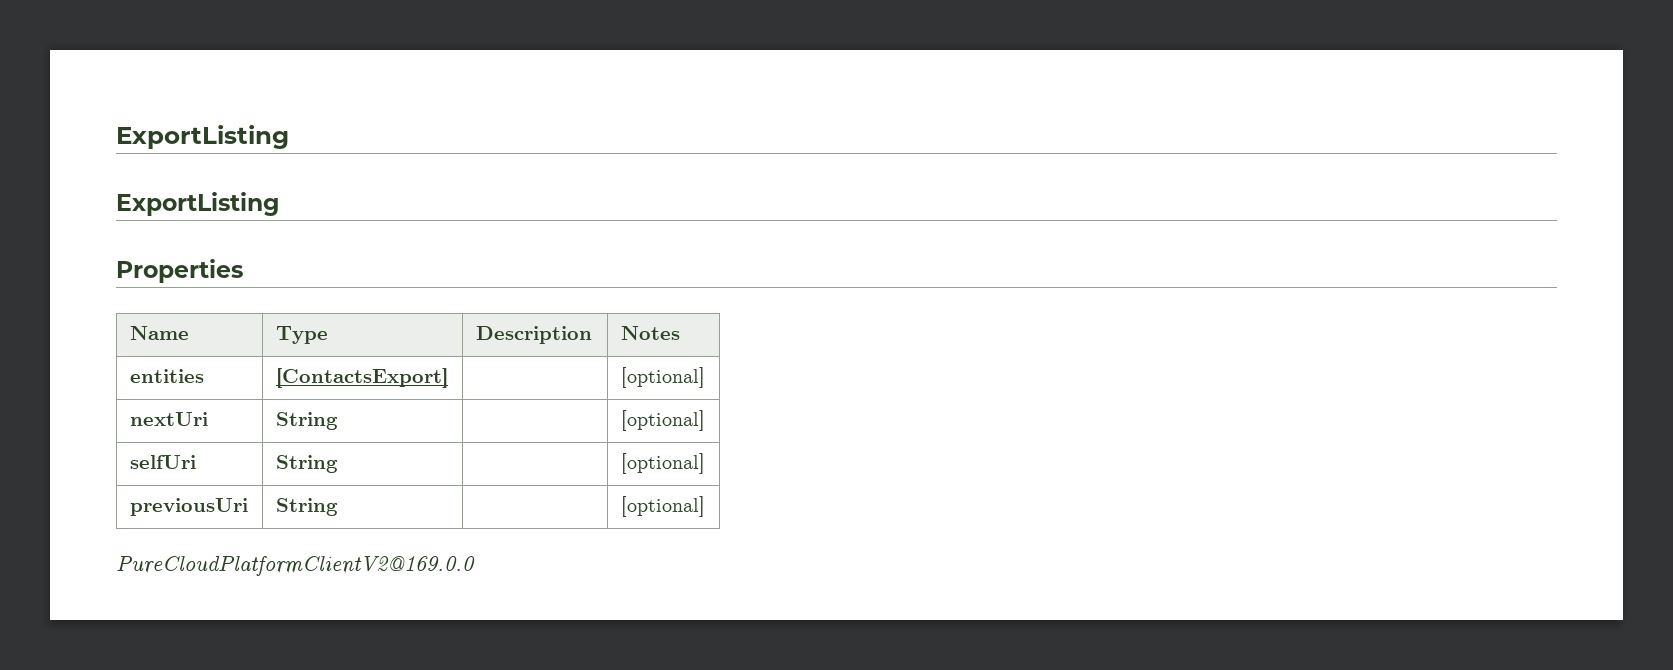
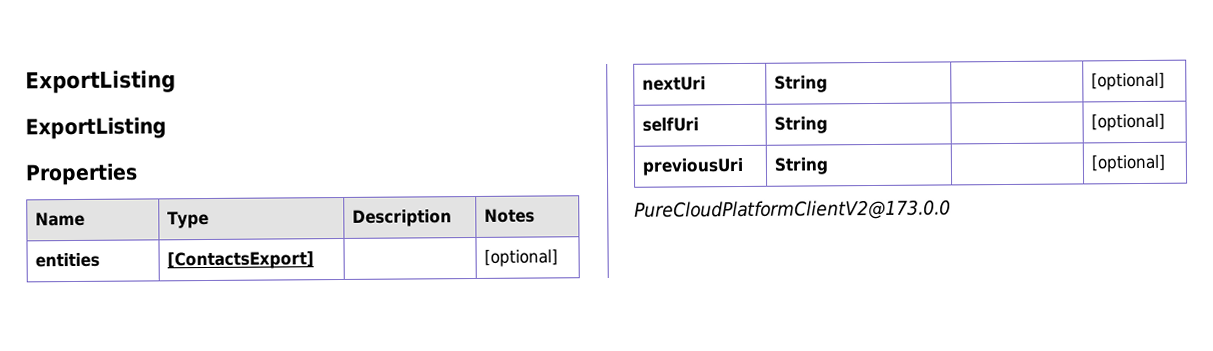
- PureCloudPlatformClientV2@169.0.0
+ PureCloudPlatformClientV2@173.0.0

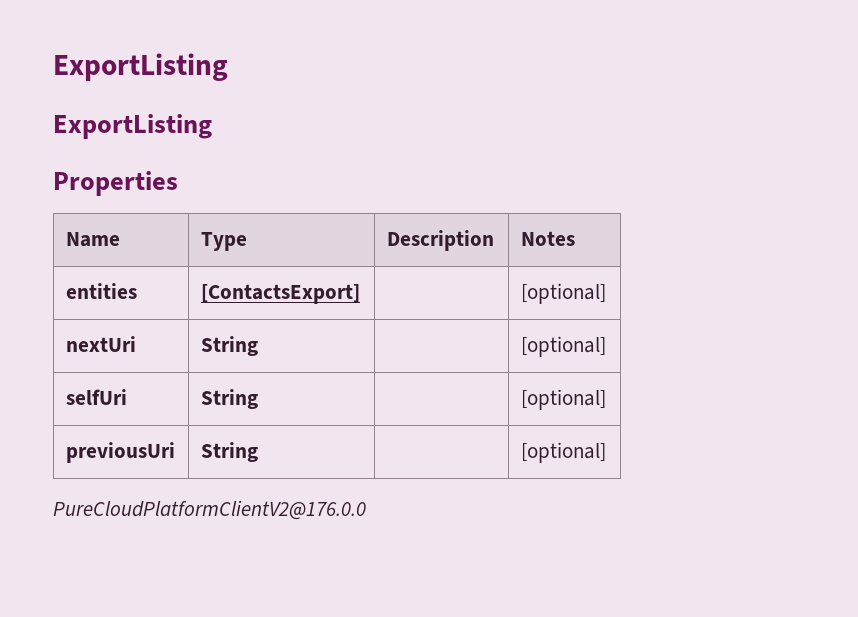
- PureCloudPlatformClientV2@173.0.0
+ PureCloudPlatformClientV2@176.0.0

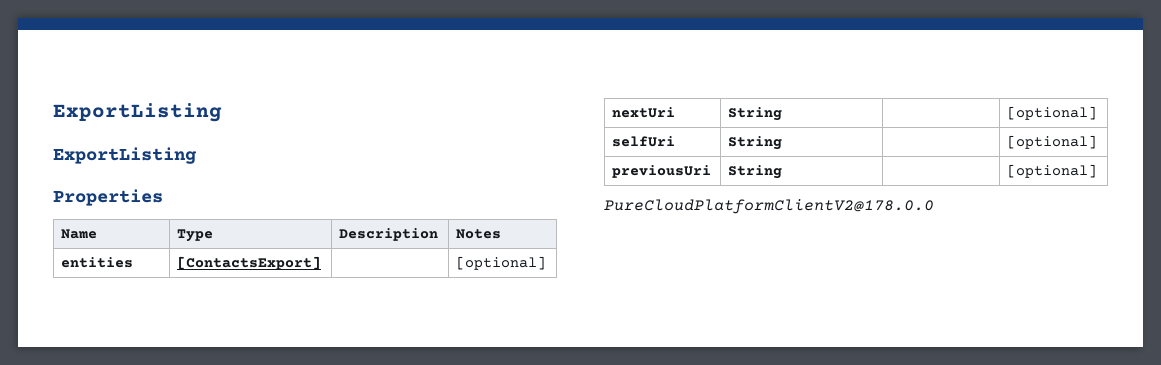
- PureCloudPlatformClientV2@176.0.0
+ PureCloudPlatformClientV2@178.0.0

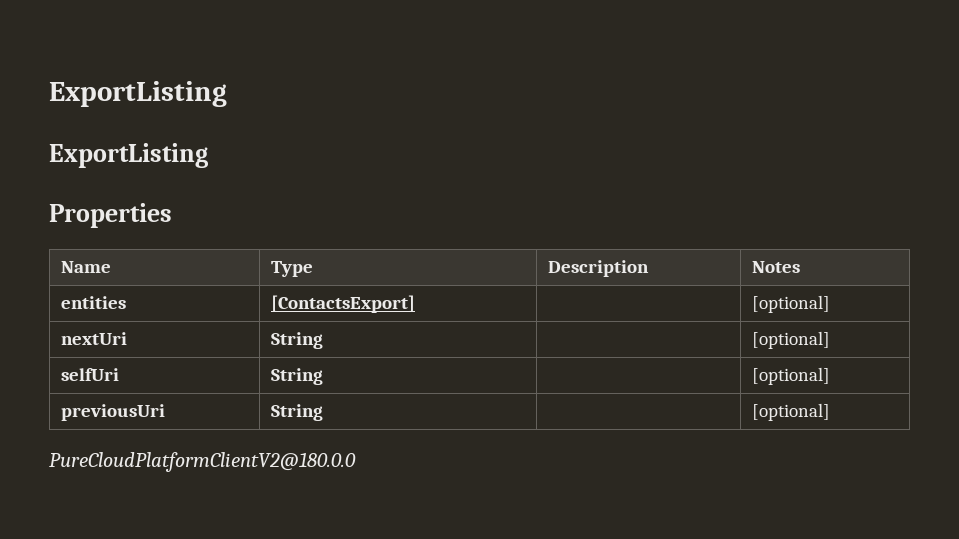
- PureCloudPlatformClientV2@178.0.0
+ PureCloudPlatformClientV2@180.0.0

